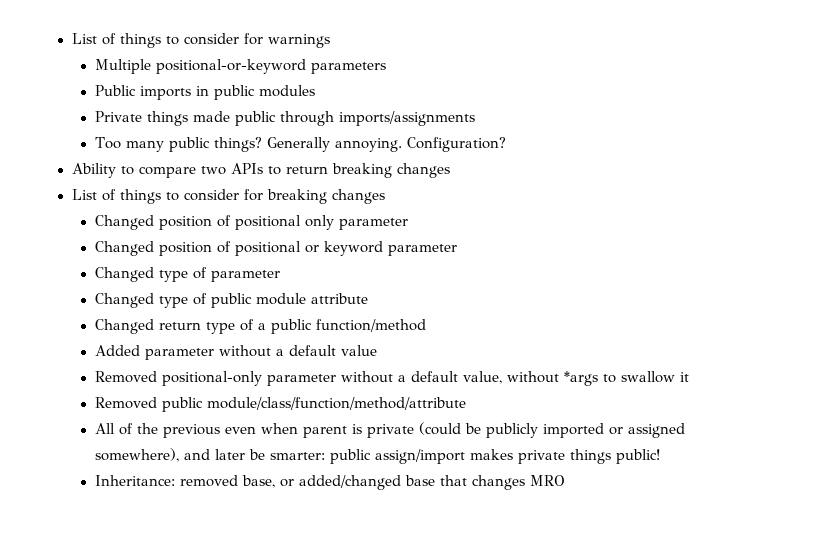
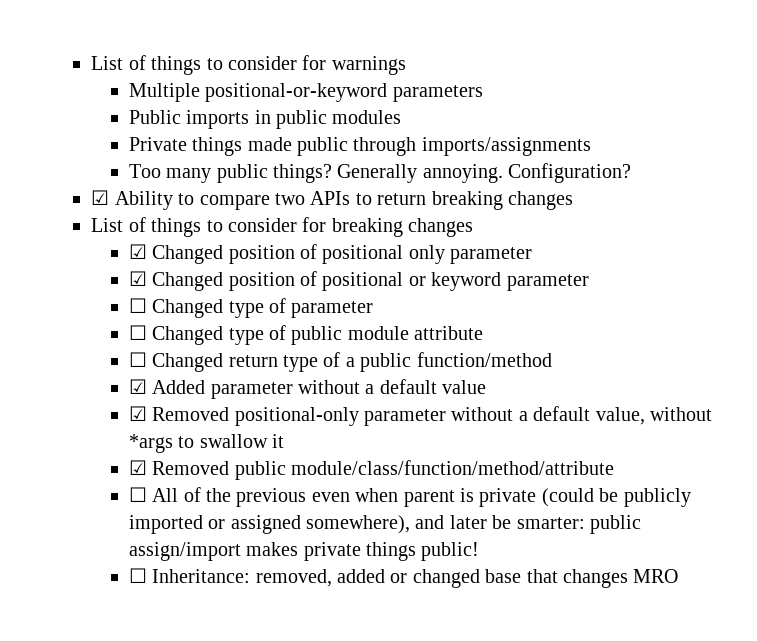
- Ability to compare two APIs to return breaking changes
+ ☑ Ability to compare two APIs to return breaking changes
- Changed position of positional only parameter
+ ☑ Changed position of positional only parameter
- Changed position of positional or keyword parameter
+ ☑ Changed position of positional or keyword parameter
- Changed type of parameter
+ ☐ Changed type of parameter
- Changed type of public module attribute
+ ☐ Changed type of public module attribute
- Changed return type of a public function/method
+ ☐ Changed return type of a public function/method
- Added parameter without a default value
+ ☑ Added parameter without a default value
- Removed positional-only parameter without a default value, without *args to swallow it
+ ☑ Removed positional-only parameter without a default value, without *args to swallow it
- Removed public module/class/function/method/attribute
+ ☑ Removed public module/class/function/method/attribute
- All of the previous even when parent is private (could be publicly imported or assigned somewhere), and later be smarter: public assign/import makes private things public!
+ ☐ All of the previous even when parent is private (could be publicly imported or assigned somewhere), and later be smarter: public assign/import makes private things public!
- Inheritance: removed base, or added/changed base that changes MRO
+ ☐ Inheritance: removed, added or changed base that changes MRO

